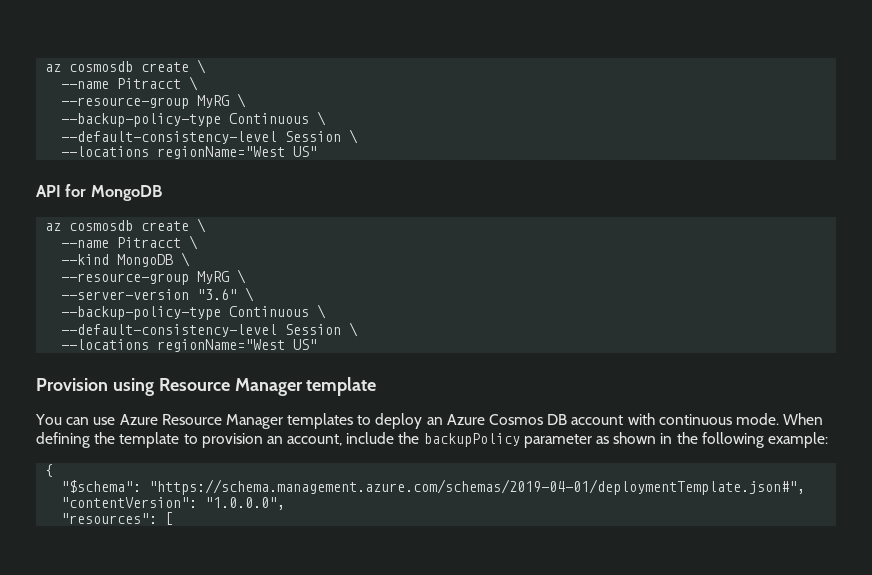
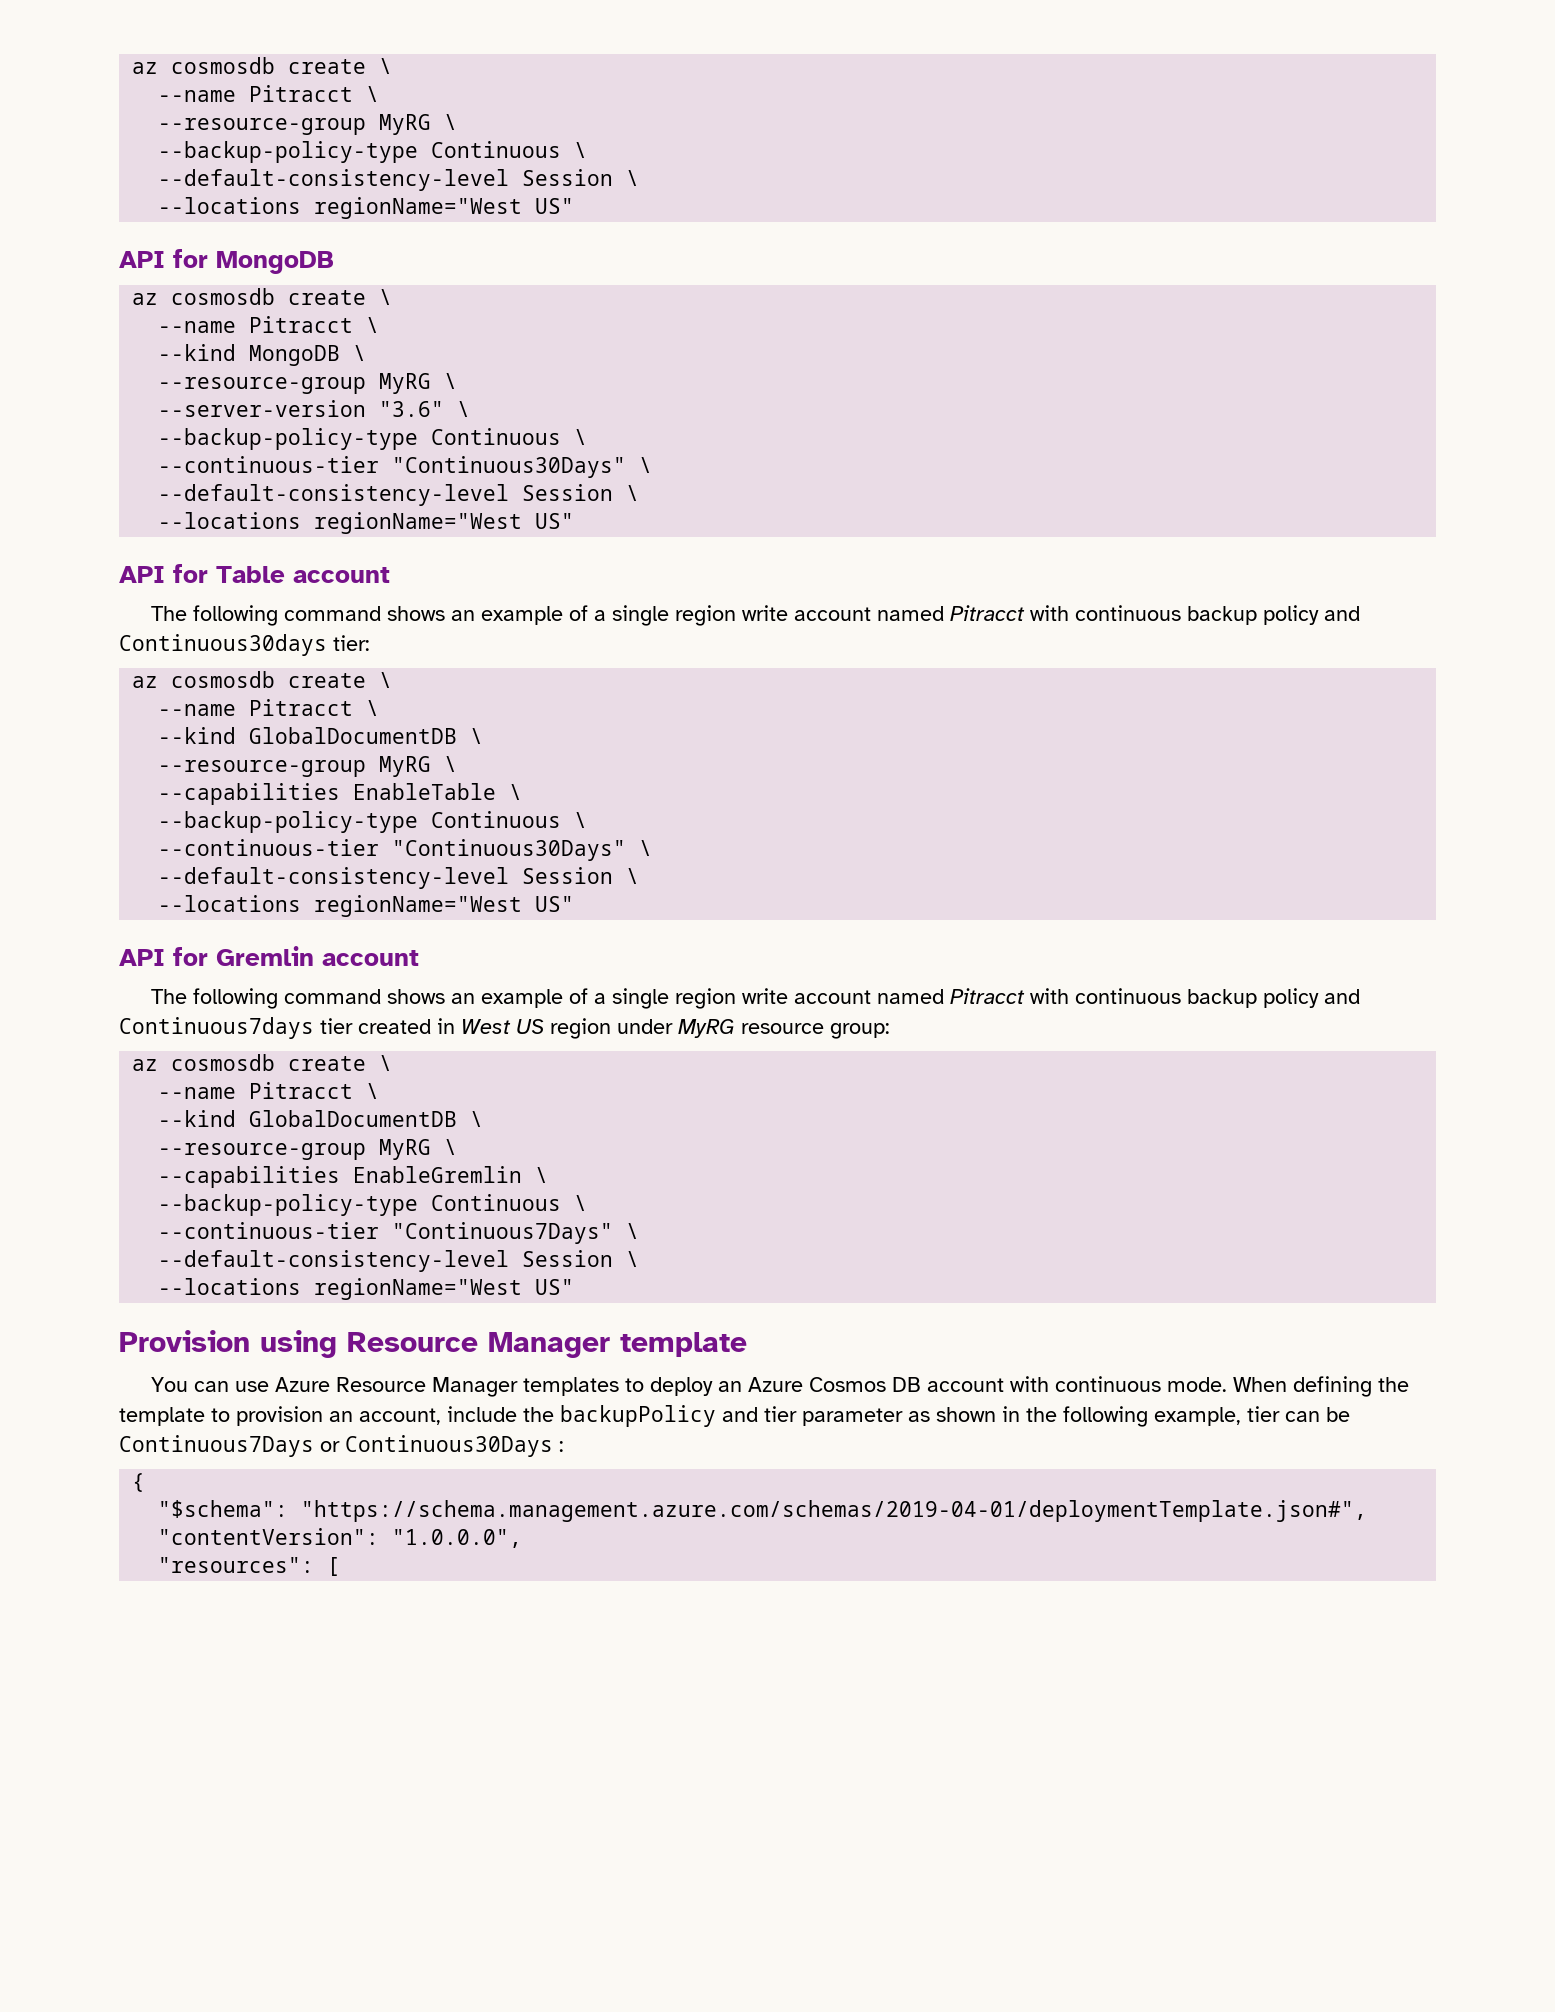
  --server-version "3.6" \
  --backup-policy-type Continuous \
+ --continuous-tier "Continuous30Days" \
+ --default-consistency-level Session \
+ --locations regionName="West US"
+ API for Table account
+ The following command shows an example of a single region write account named Pitracct with continuous backup policy and Continuous30days tier:
+ az cosmosdb create \
+ --name Pitracct \
+ --kind GlobalDocumentDB \
+ --resource-group MyRG \
+ --capabilities EnableTable \
+ --backup-policy-type Continuous \
+ --continuous-tier "Continuous30Days" \
+ --default-consistency-level Session \
+ --locations regionName="West US"
+ API for Gremlin account
+ The following command shows an example of a single region write account named Pitracct with continuous backup policy and Continuous7days tier created in West US region under MyRG resource group:
+ az cosmosdb create \
+ --name Pitracct \
+ --kind GlobalDocumentDB \
+ --resource-group MyRG \
+ --capabilities EnableGremlin \
+ --backup-policy-type Continuous \
+ --continuous-tier "Continuous7Days" \
- When defining the template to provision an account, include the backupPolicy parameter as shown in the following example:
+ When defining the template to provision an account, include the backupPolicy and tier parameter as shown in the following example, tier can be Continuous7Days or Continuous30Days :

